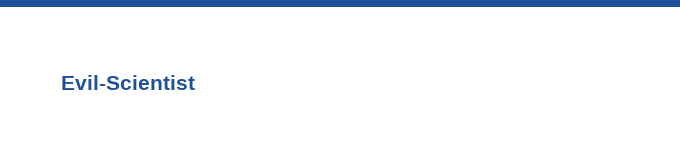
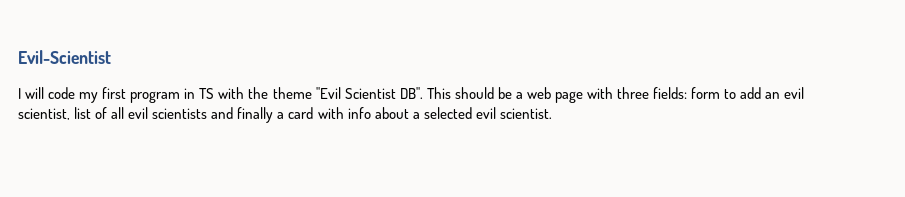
+ I will code my first program in TS with the theme "Evil Scientist DB". This should be a web page with three fields: form to add an evil scientist, list of all evil scientists and finally a card with info about a selected evil scientist.

